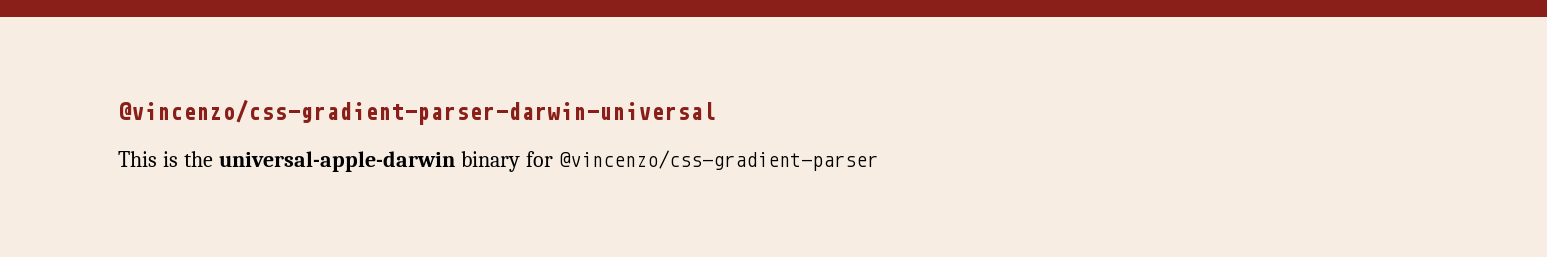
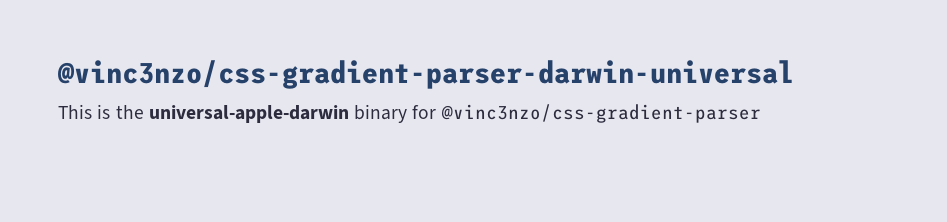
- @vincenzo/css-gradient-parser-darwin-universal
+ @vinc3nzo/css-gradient-parser-darwin-universal
- This is the universal-apple-darwin binary for @vincenzo/css-gradient-parser
+ This is the universal-apple-darwin binary for @vinc3nzo/css-gradient-parser

